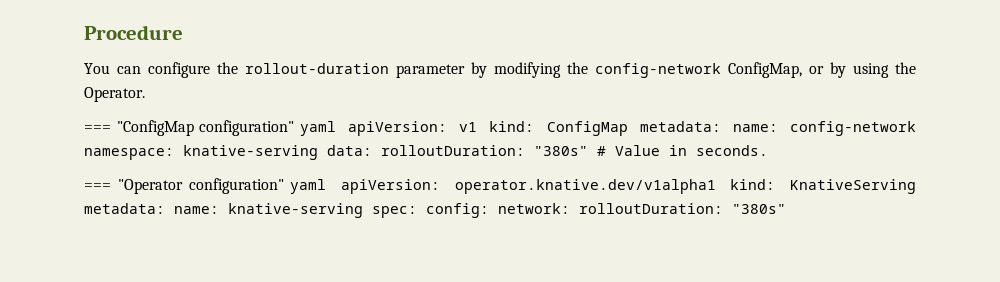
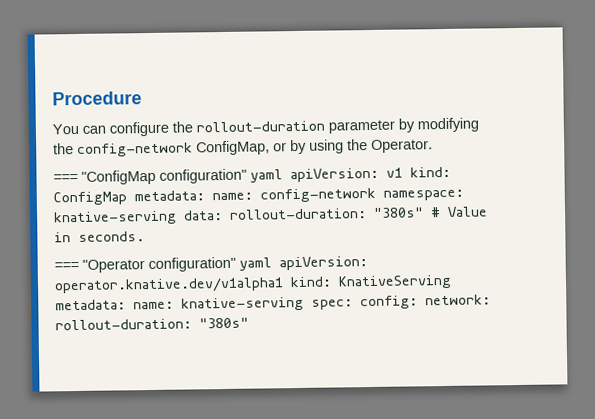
- === "ConfigMap configuration" yaml apiVersion: v1 kind: ConfigMap metadata: name: config-network namespace: knative-serving data: rolloutDuration: "380s" # Value in seconds.
+ === "ConfigMap configuration" yaml apiVersion: v1 kind: ConfigMap metadata: name: config-network namespace: knative-serving data: rollout-duration: "380s" # Value in seconds.
- === "Operator configuration" yaml apiVersion: operator.knative.dev/v1alpha1 kind: KnativeServing metadata: name: knative-serving spec: config: network: rolloutDuration: "380s"
+ === "Operator configuration" yaml apiVersion: operator.knative.dev/v1alpha1 kind: KnativeServing metadata: name: knative-serving spec: config: network: rollout-duration: "380s"

